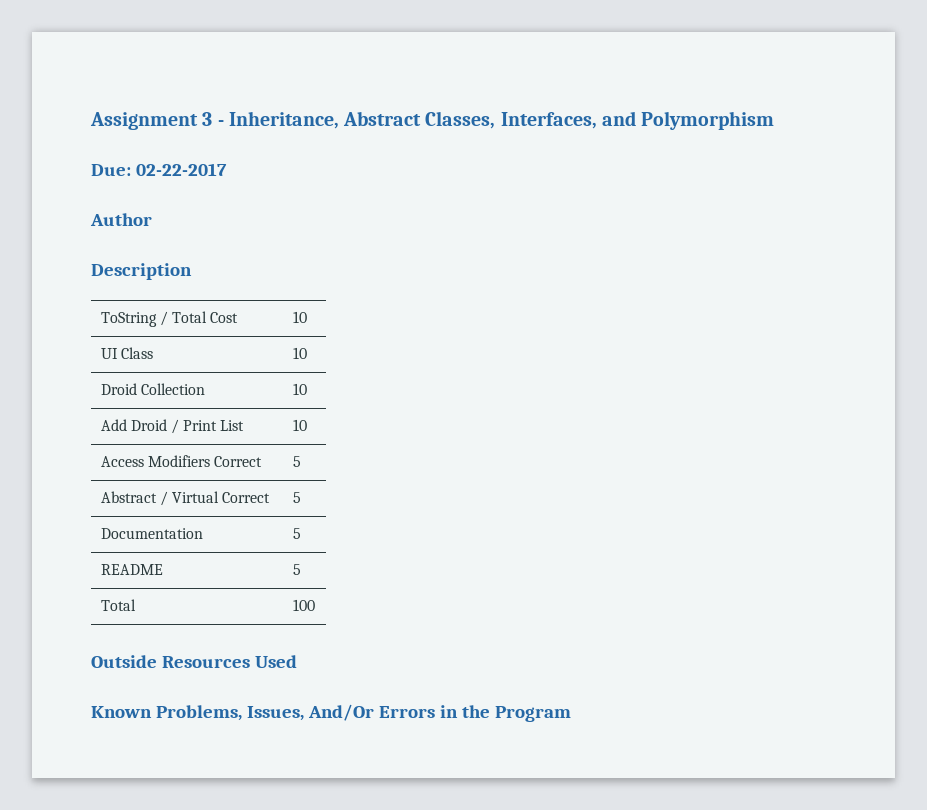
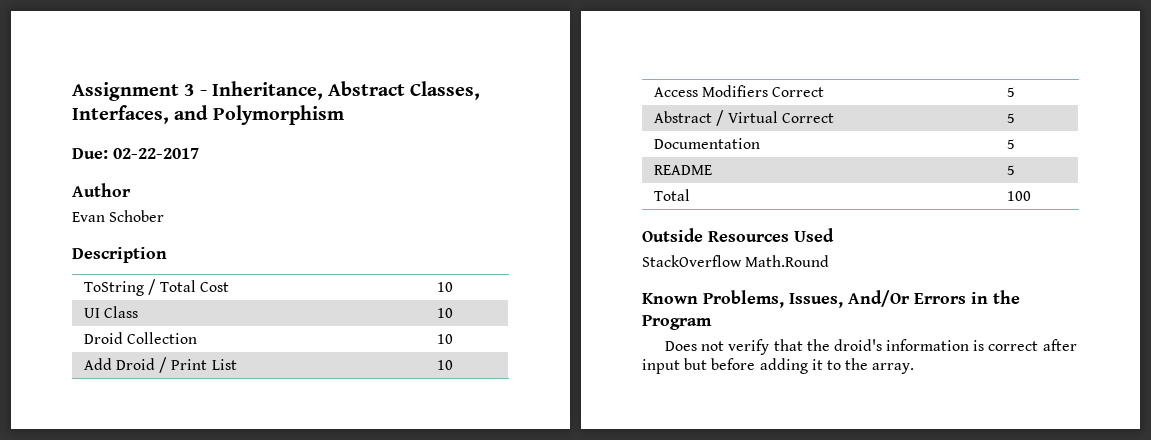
+ Evan Schober
+ StackOverflow Math.Round
+ Does not verify that the droid's information is correct after input but before adding it to the array.

